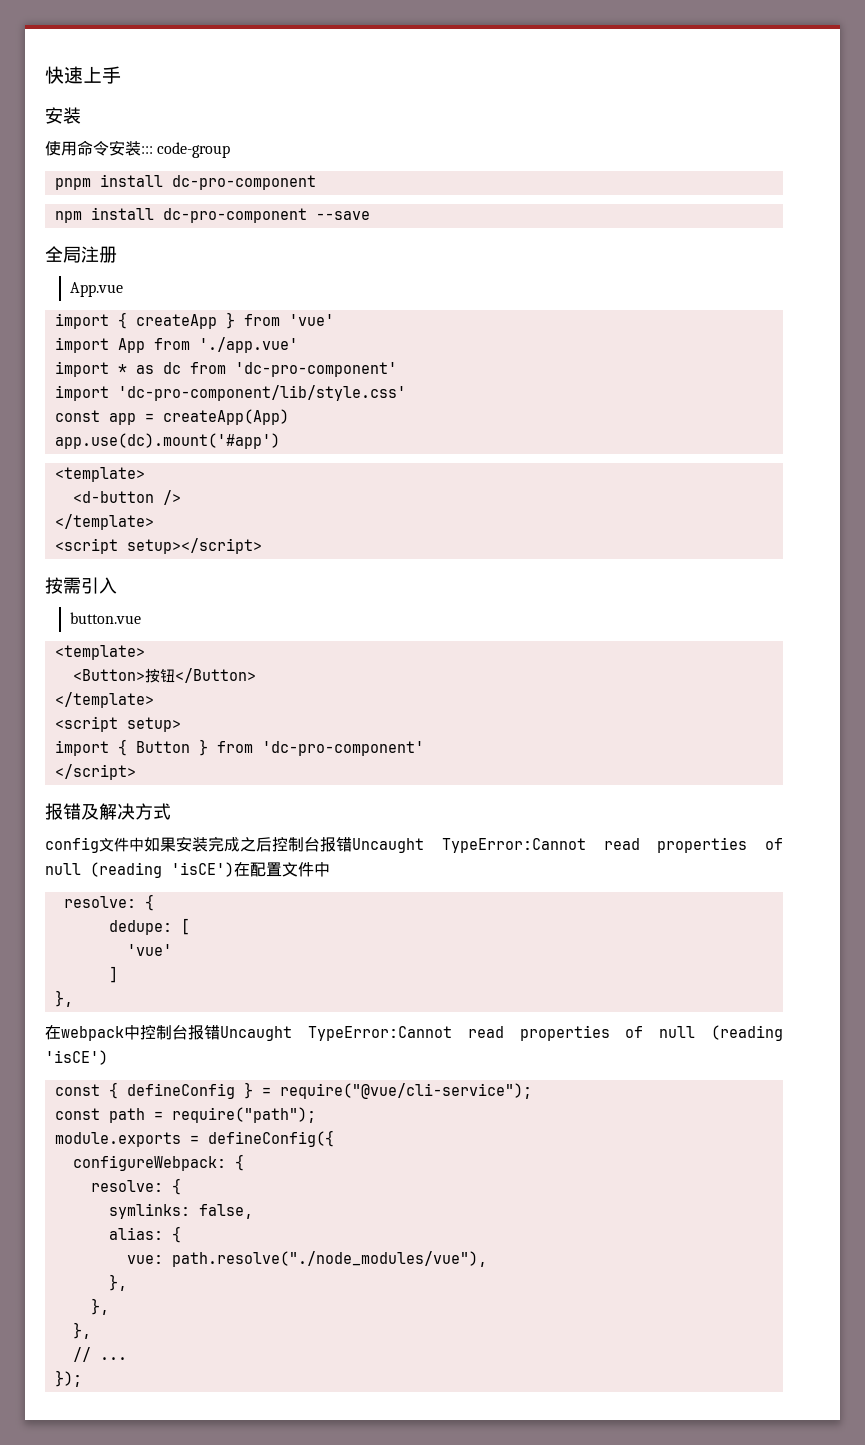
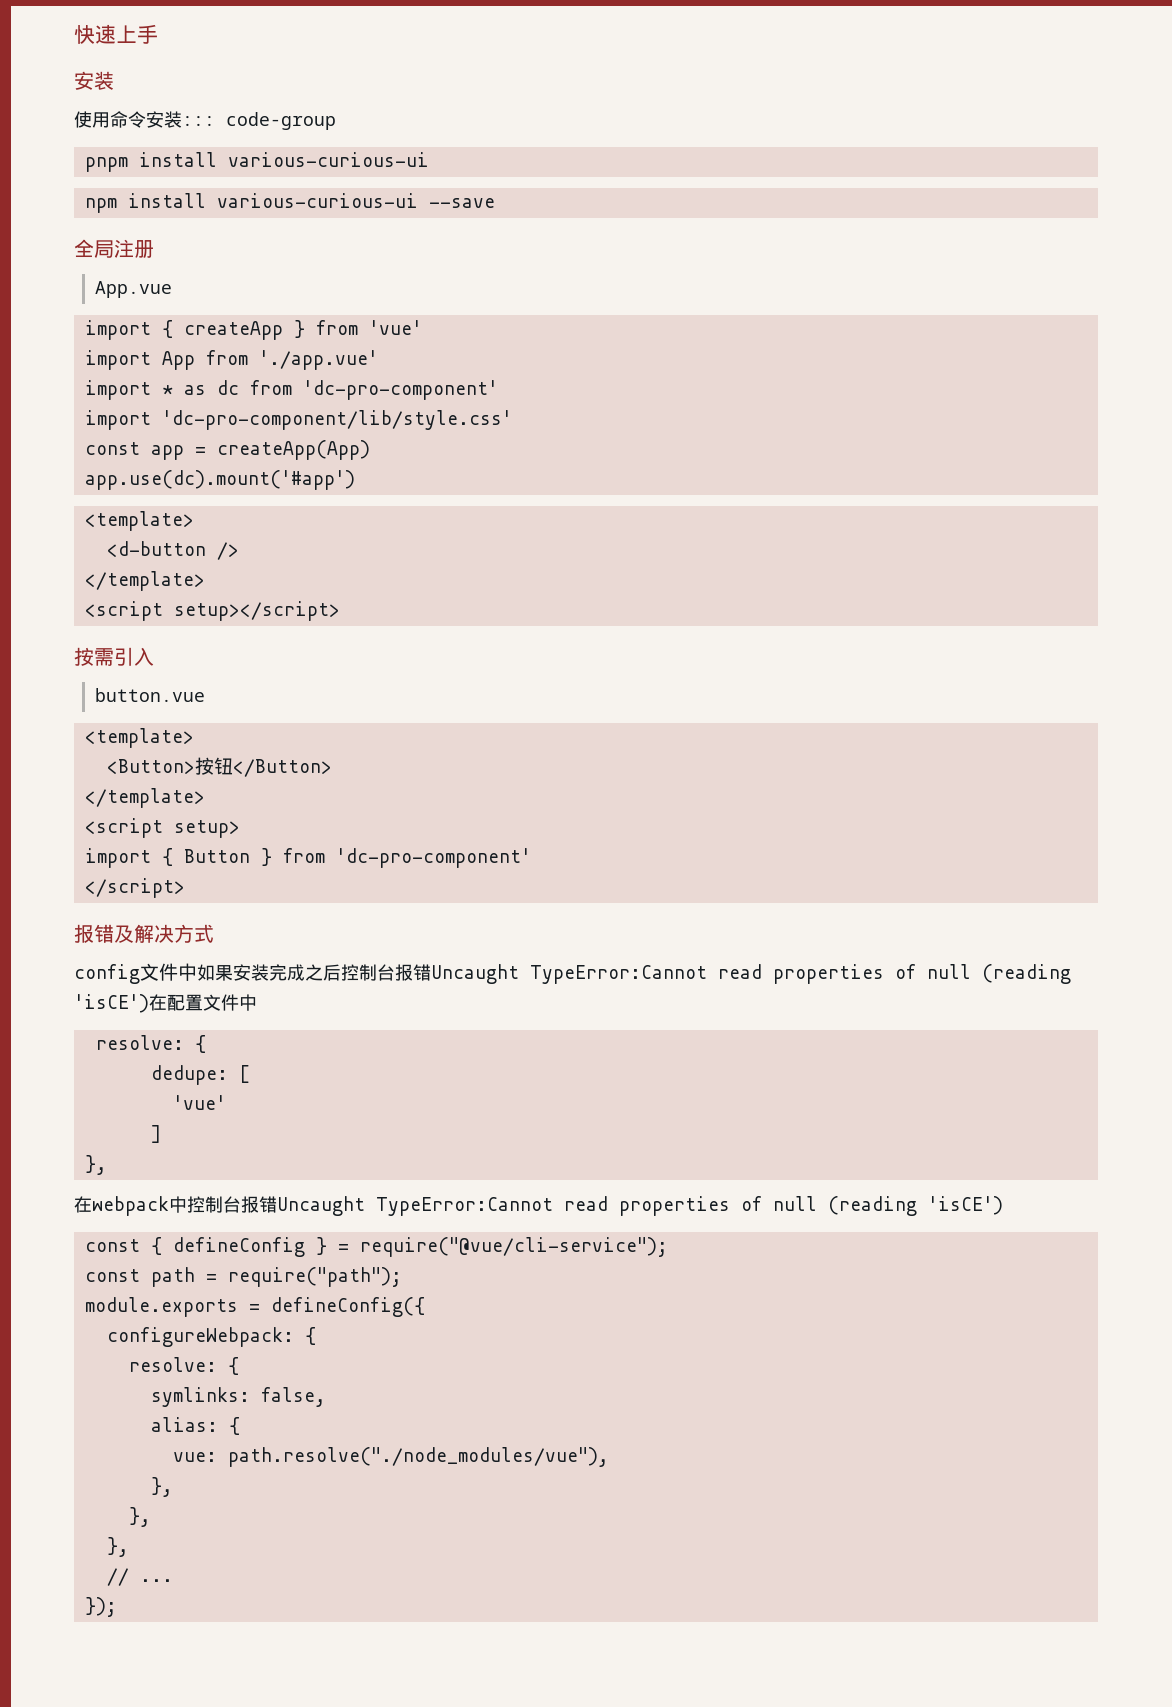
- pnpm install dc-pro-component
+ pnpm install various-curious-ui
- npm install dc-pro-component --save
+ npm install various-curious-ui --save

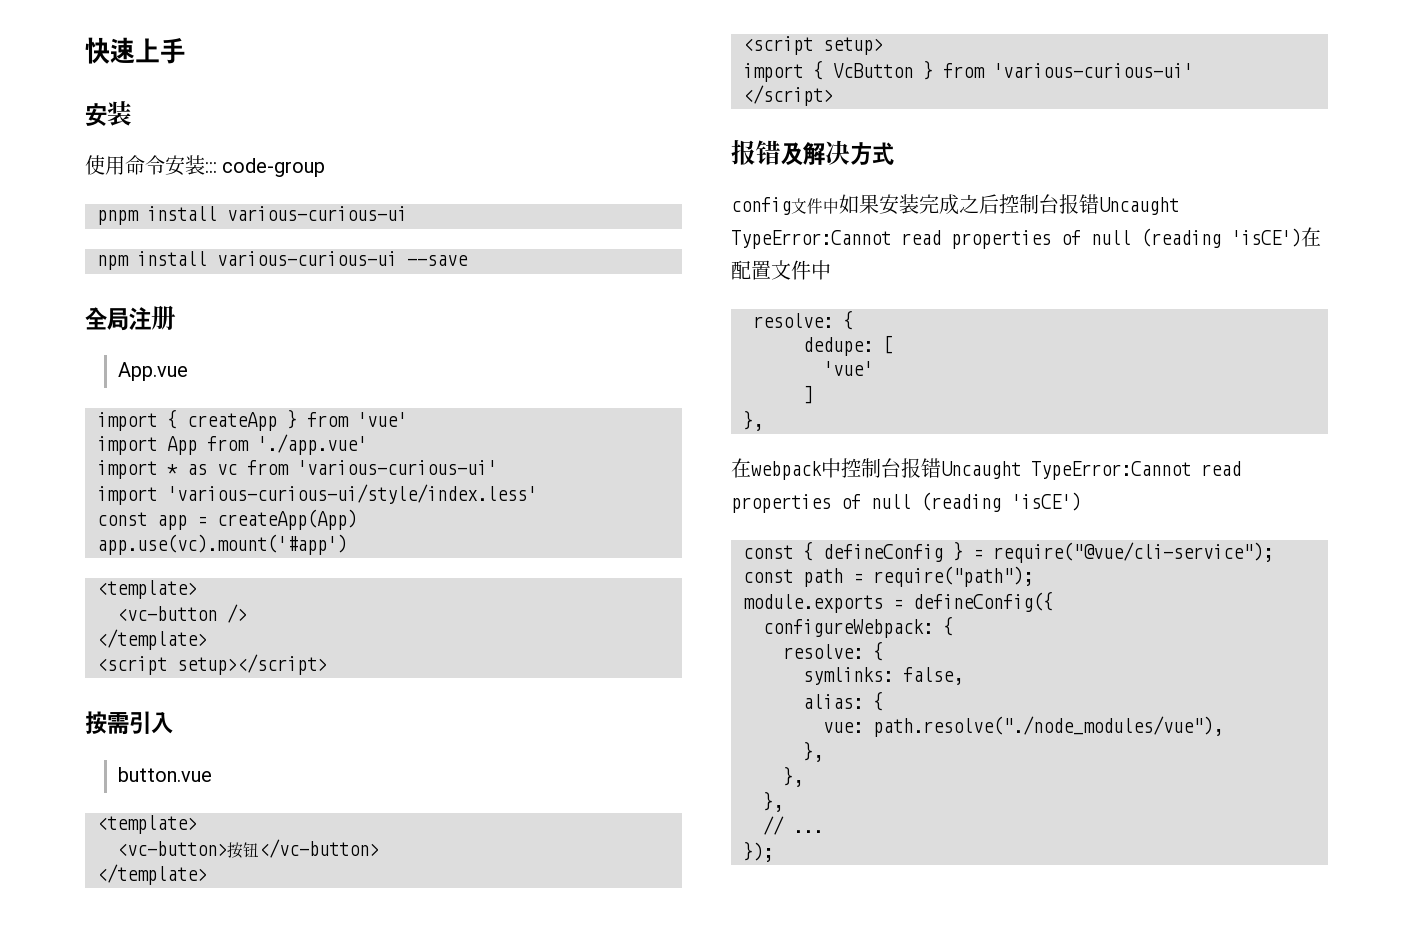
- import * as dc from 'dc-pro-component'
- import 'dc-pro-component/lib/style.css'
+ import * as vc from 'various-curious-ui'
+ import 'various-curious-ui/style/index.less'
- app.use(dc).mount('#app')
+ app.use(vc).mount('#app')
  <template>
- <d-button />
+ <vc-button />
- <Button>按钮</Button>
+ <vc-button>按钮</vc-button>
- import { Button } from 'dc-pro-component'
+ import { VcButton } from 'various-curious-ui'

